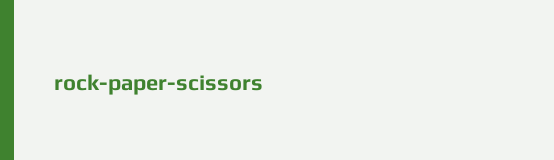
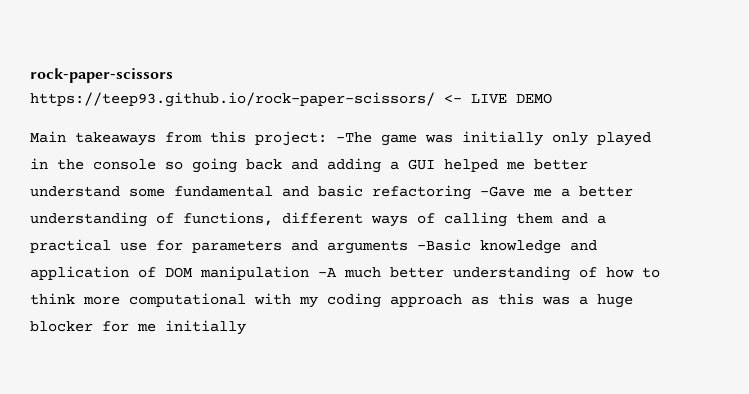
+ https://teep93.github.io/rock-paper-scissors/ <- LIVE DEMO
+ Main takeaways from this project: -The game was initially only played in the console so going back and adding a GUI helped me better understand some fundamental and basic refactoring -Gave me a better understanding of functions, different ways of calling them and a practical use for parameters and arguments -Basic knowledge and application of DOM manipulation -A much better understanding of how to think more computational with my coding approach as this was a huge blocker for me initially

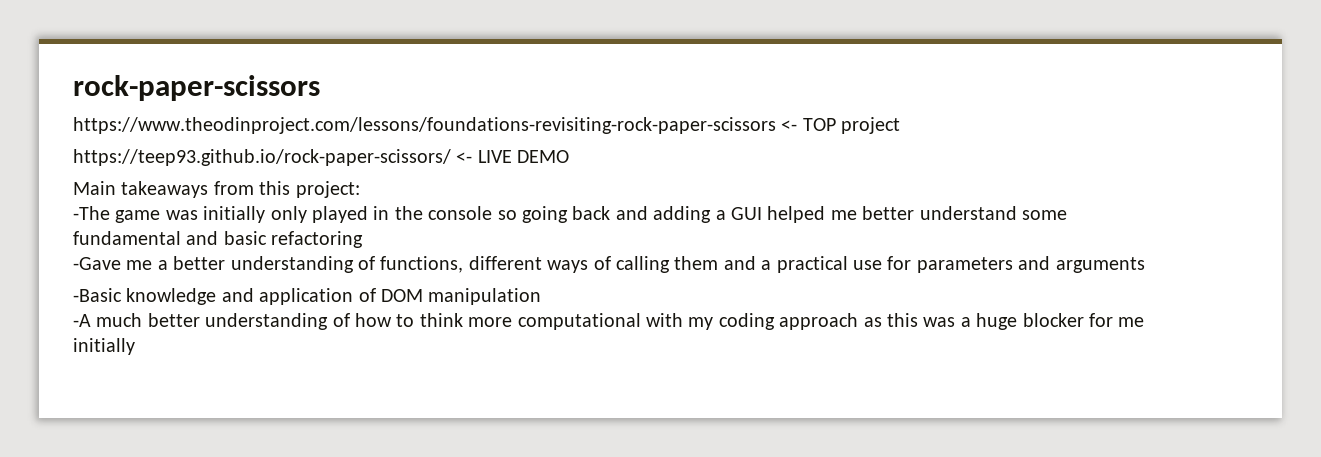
+ https://www.theodinproject.com/lessons/foundations-revisiting-rock-paper-scissors <- TOP project
- Main takeaways from this project: -The game was initially only played in the console so going back and adding a GUI helped me better understand some fundamental and basic refactoring -Gave me a better understanding of functions, different ways of calling them and a practical use for parameters and arguments -Basic knowledge and application of DOM manipulation -A much better understanding of how to think more computational with my coding approach as this was a huge blocker for me initially
+ Main takeaways from this project:
+ -The game was initially only played in the console so going back and adding a GUI helped me better understand some fundamental and basic refactoring
+ -Gave me a better understanding of functions, different ways of calling them and a practical use for parameters and arguments
+ -Basic knowledge and application of DOM manipulation
+ -A much better understanding of how to think more computational with my coding approach as this was a huge blocker for me initially

